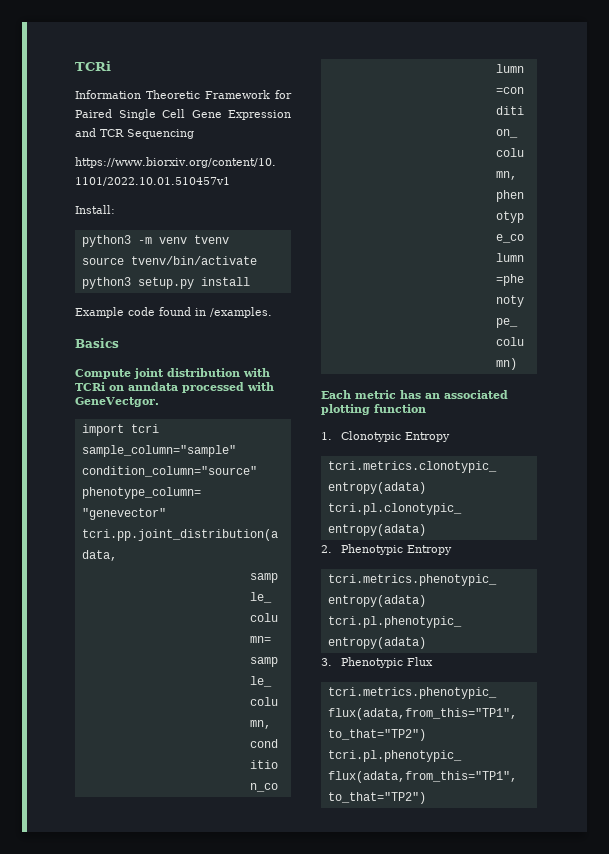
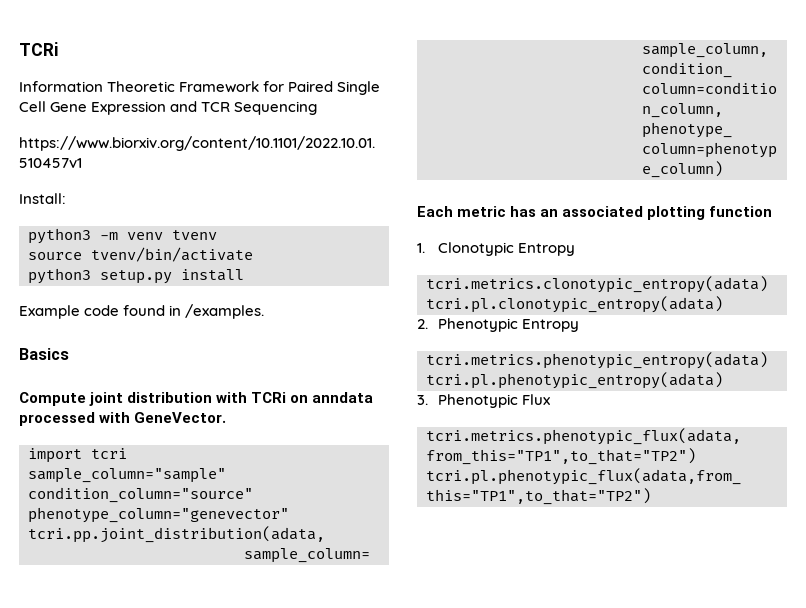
- Compute joint distribution with TCRi on anndata processed with GeneVectgor.
+ Compute joint distribution with TCRi on anndata processed with GeneVector.

